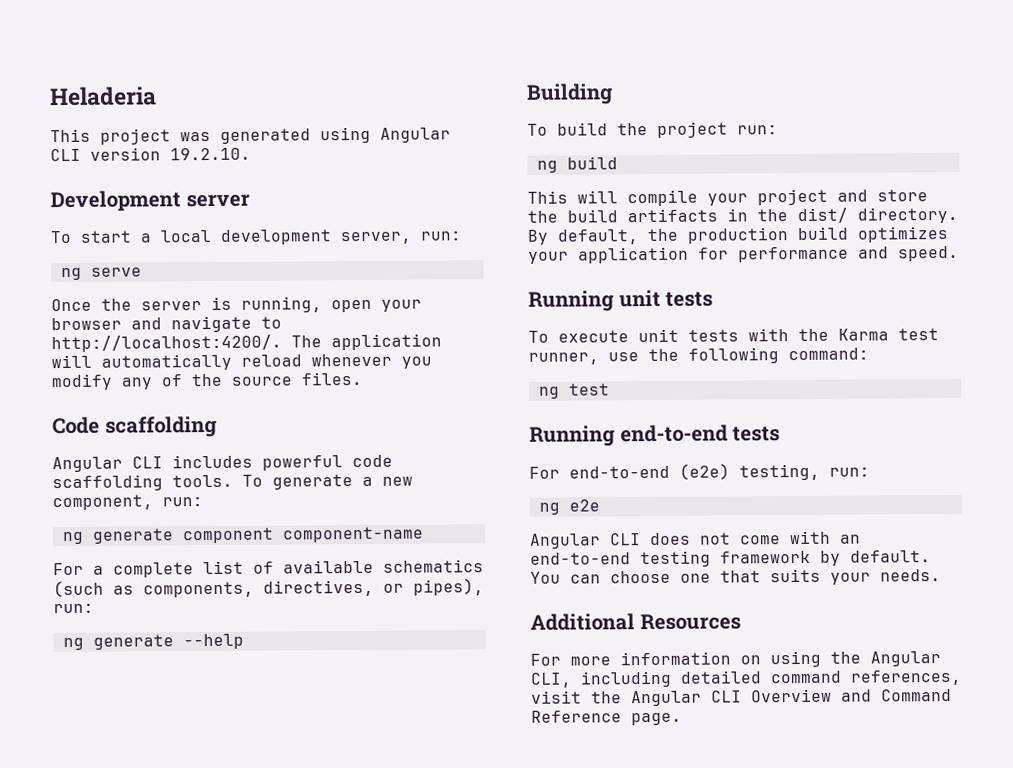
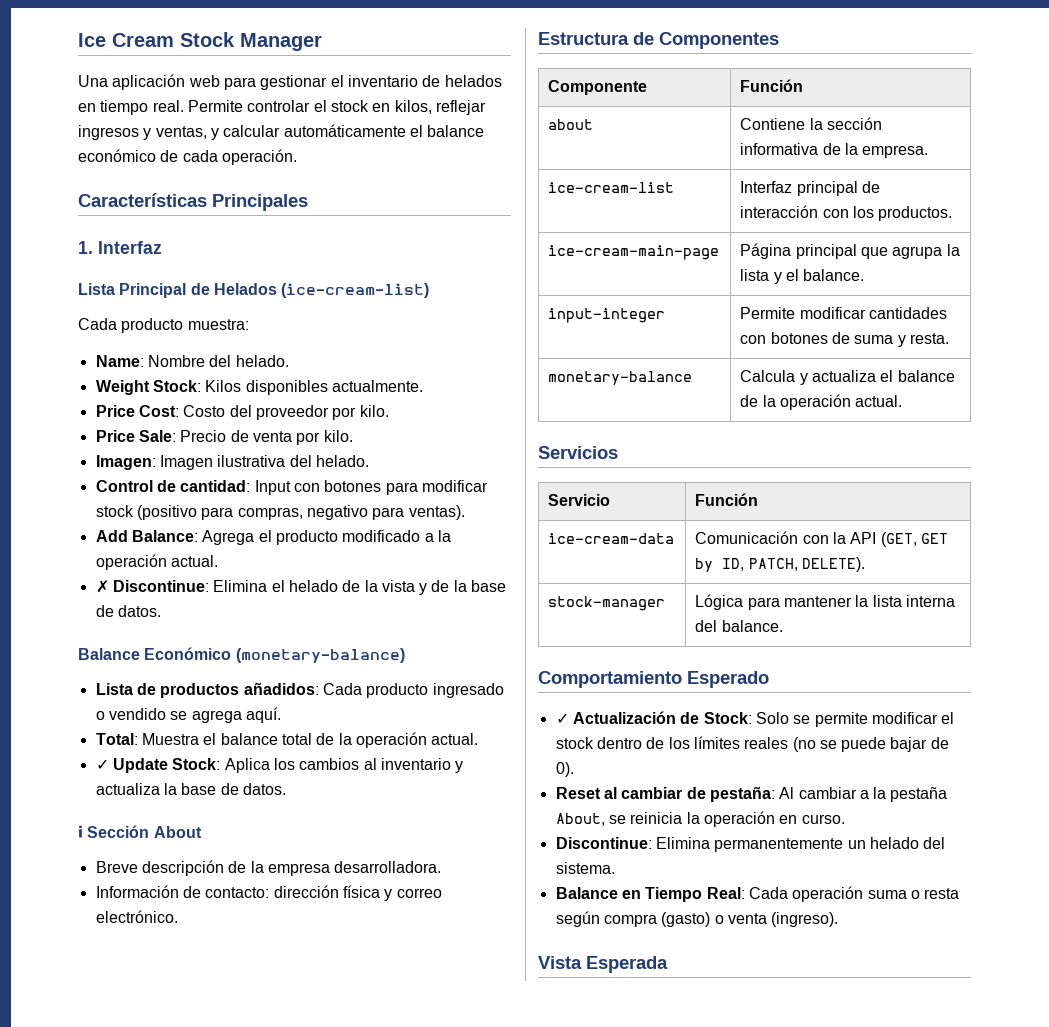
- Heladeria
- This project was generated using Angular CLI version 19.2.10.
- Development server
- To start a local development server, run:
- ng serve
- Once the server is running, open your browser and navigate to http://localhost:4200/. The application will automatically reload whenever you modify any of the source files.
- Code scaffolding
- Angular CLI includes powerful code scaffolding tools. To generate a new component, run:
- ng generate component component-name
- For a complete list of available schematics (such as components, directives, or pipes), run:
- ng generate --help
- Building
- To build the project run:
- ng build
- This will compile your project and store the build artifacts in the dist/ directory. By default, the production build optimizes your application for performance and speed.
- Running unit tests
- To execute unit tests with the Karma test runner, use the following command:
- ng test
- Running end-to-end tests
- For end-to-end (e2e) testing, run:
- ng e2e
- Angular CLI does not come with an end-to-end testing framework by default. You can choose one that suits your needs.
- Additional Resources
- For more information on using the Angular CLI, including detailed command references, visit the Angular CLI Overview and Command Reference page.
+ Ice Cream Stock Manager
+ Una aplicación web para gestionar el inventario de helados en tiempo real. Permite controlar el stock en kilos, reflejar ingresos y ventas, y calcular automáticamente el balance económico de cada operación.
+ Características Principales
+ 1. Interfaz
+ Lista Principal de Helados (ice-cream-list)
+ Cada producto muestra:
+ Name: Nombre del helado.
+ Weight Stock: Kilos disponibles actualmente.
+ Price Cost: Costo del proveedor por kilo.
+ Price Sale: Precio de venta por kilo.
+ Imagen: Imagen ilustrativa del helado.
+ Control de cantidad: Input con botones para modificar stock (positivo para compras, negativo para ventas).
+ Add Balance: Agrega el producto modificado a la operación actual.
+ ✗ Discontinue: Elimina el helado de la vista y de la base de datos.
+ Balance Económico (monetary-balance)
+ Lista de productos añadidos: Cada producto ingresado o vendido se agrega aquí.
+ Total: Muestra el balance total de la operación actual.
+ ✓ Update Stock: Aplica los cambios al inventario y actualiza la base de datos.
+ ℹ Sección About
+ Breve descripción de la empresa desarrolladora.
+ Información de contacto: dirección física y correo electrónico.
+ Estructura de Componentes
+ Componente | Función
+ about | Contiene la sección informativa de la empresa.
+ ice-cream-list | Interfaz principal de interacción con los productos.
+ ice-cream-main-page | Página principal que agrupa la lista y el balance.
+ input-integer | Permite modificar cantidades con botones de suma y resta.
+ monetary-balance | Calcula y actualiza el balance de la operación actual.
+ Servicios
+ Servicio | Función
+ ice-cream-data | Comunicación con la API (GET, GET by ID, PATCH, DELETE).
+ stock-manager | Lógica para mantener la lista interna del balance.
+ Comportamiento Esperado
+ ✓ Actualización de Stock: Solo se permite modificar el stock dentro de los límites reales (no se puede bajar de 0).
+ Reset al cambiar de pestaña: Al cambiar a la pestaña About, se reinicia la operación en curso.
+ Discontinue: Elimina permanentemente un helado del sistema.
+ Balance en Tiempo Real: Cada operación suma o resta según compra (gasto) o venta (ingreso).
+ Vista Esperada

